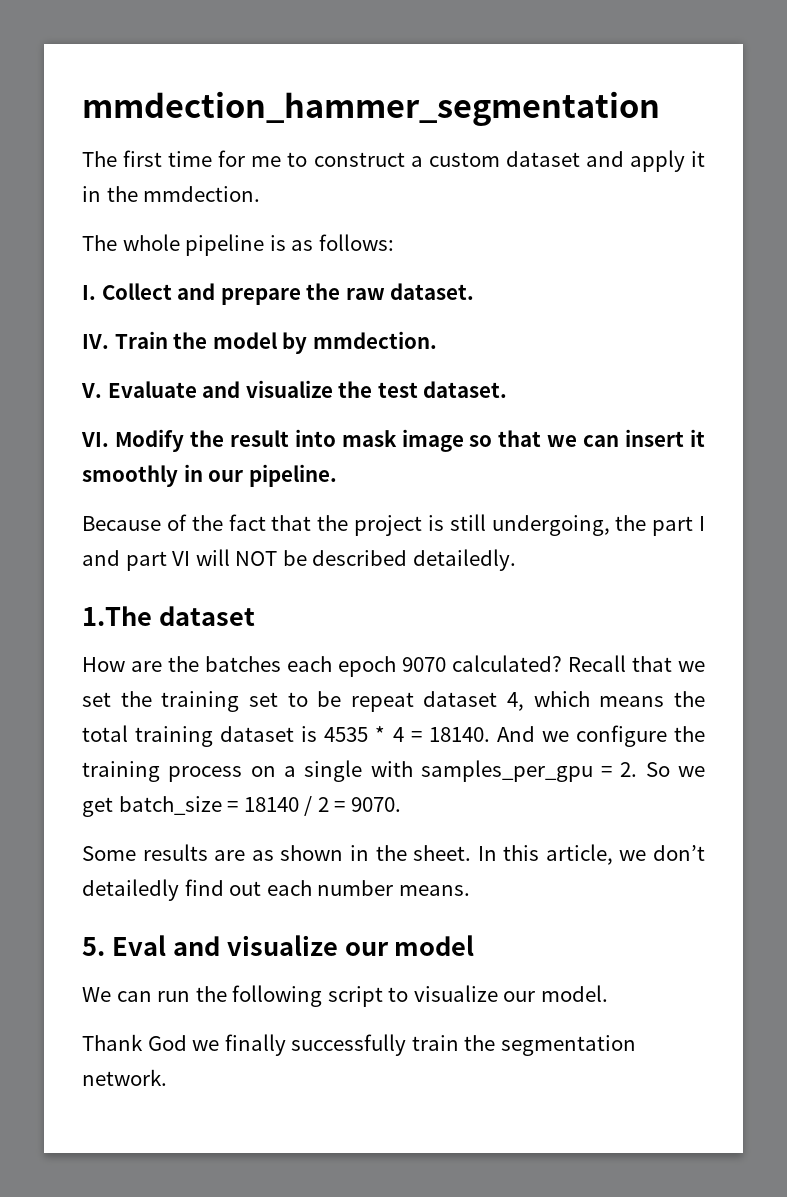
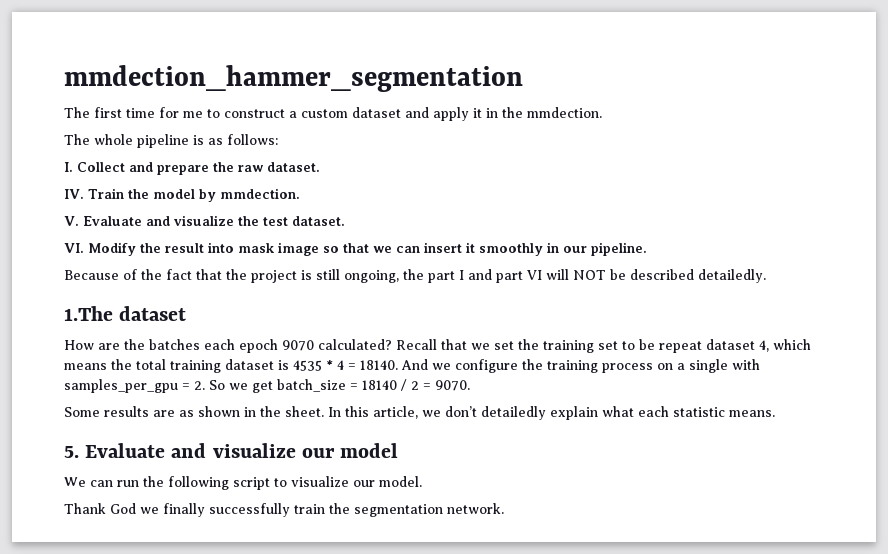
- Because of the fact that the project is still undergoing, the part I and part VI will NOT be described detailedly.
+ Because of the fact that the project is still ongoing, the part I and part VI will NOT be described detailedly.
- In this article, we don’t detailedly find out each number means.
+ In this article, we don’t detailedly explain what each statistic means.
- 5. Eval and visualize our model
+ 5. Evaluate and visualize our model

